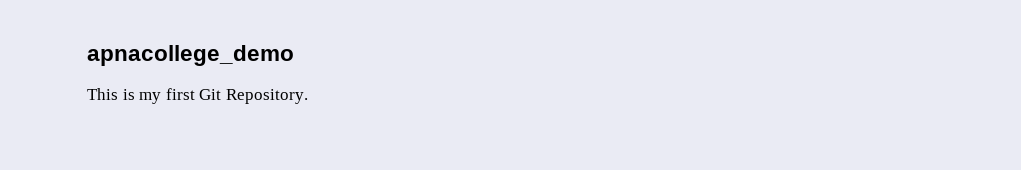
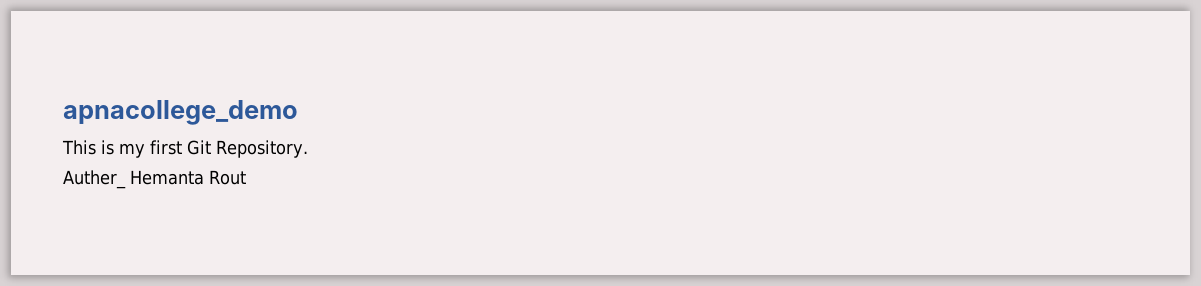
+ Auther_ Hemanta Rout

